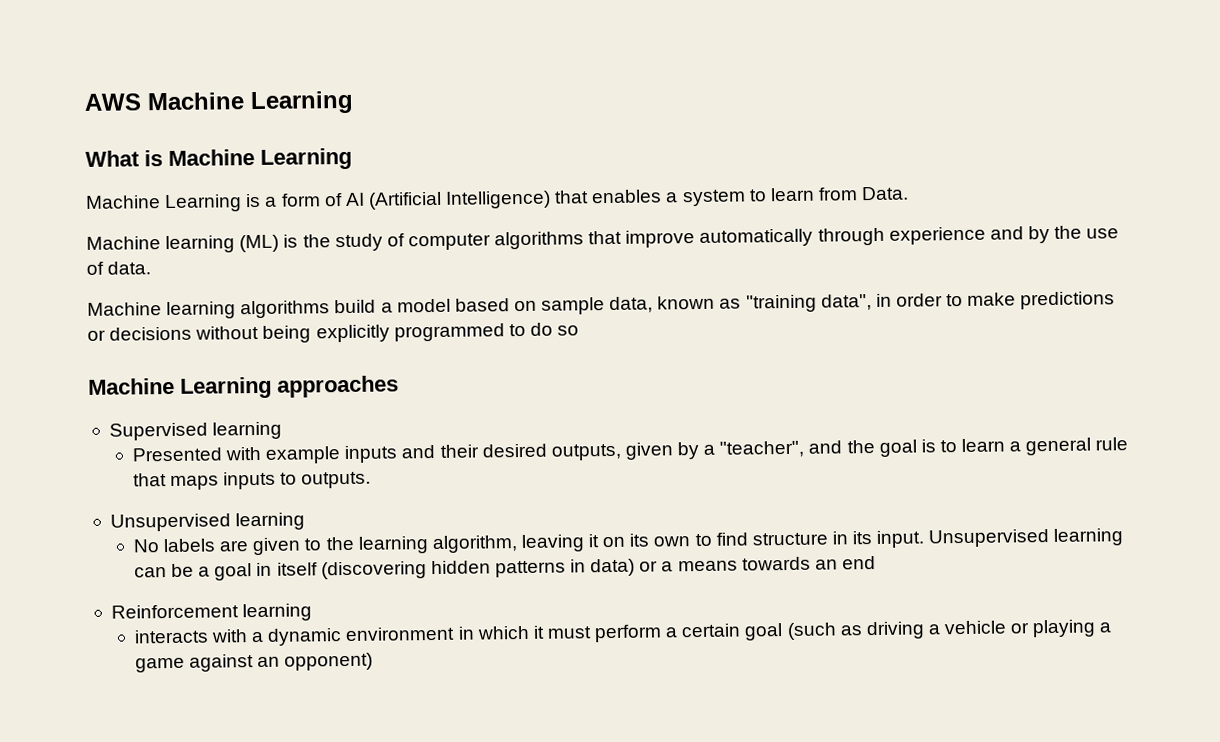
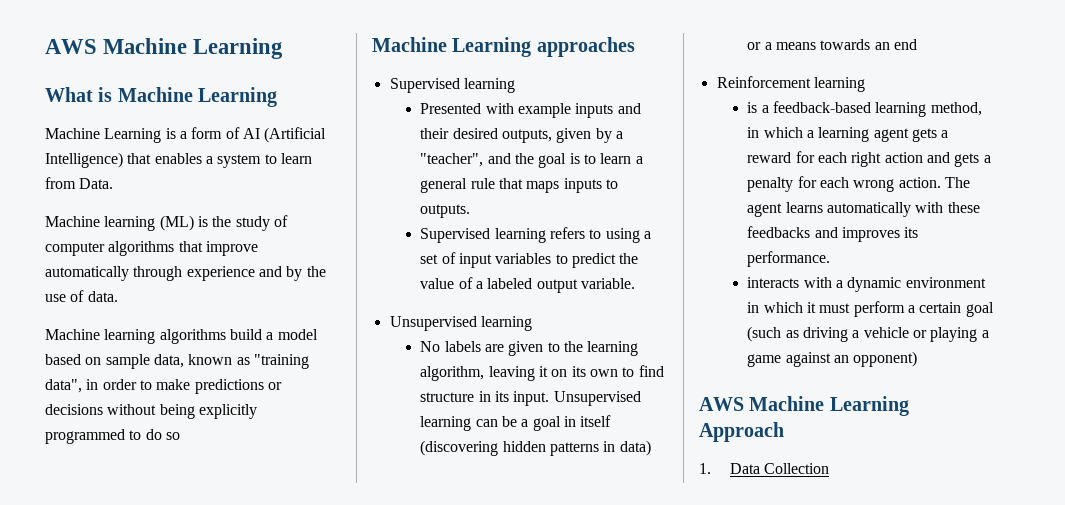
+ Supervised learning refers to using a set of input variables to predict the value of a labeled output variable.
+ is a feedback-based learning method, in which a learning agent gets a reward for each right action and gets a penalty for each wrong action. The agent learns automatically with these feedbacks and improves its performance.
+ AWS Machine Learning Approach
+ 1. Data Collection

